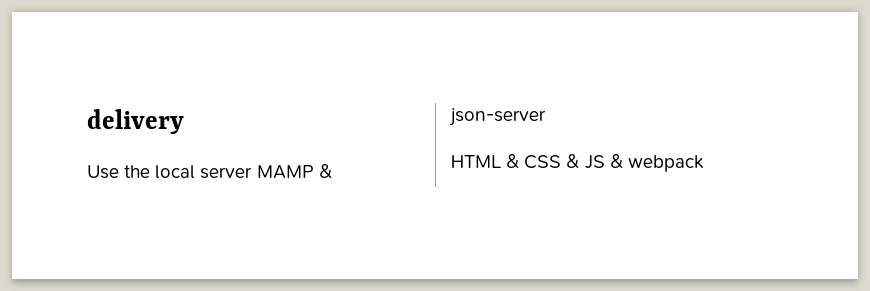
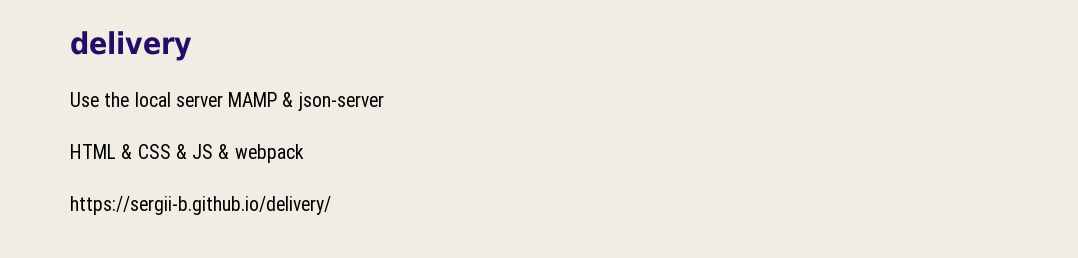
+ https://sergii-b.github.io/delivery/

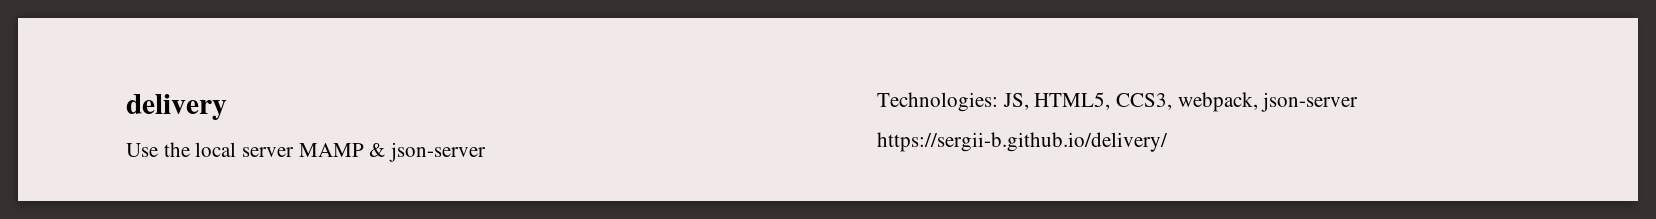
- HTML & CSS & JS & webpack
+ Technologies: JS, HTML5, CCS3, webpack, json-server

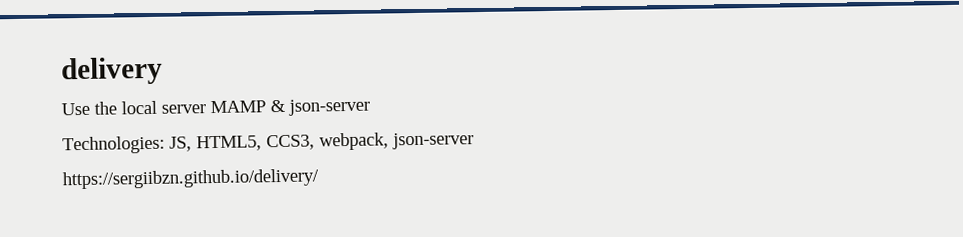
- https://sergii-b.github.io/delivery/
+ https://sergiibzn.github.io/delivery/

